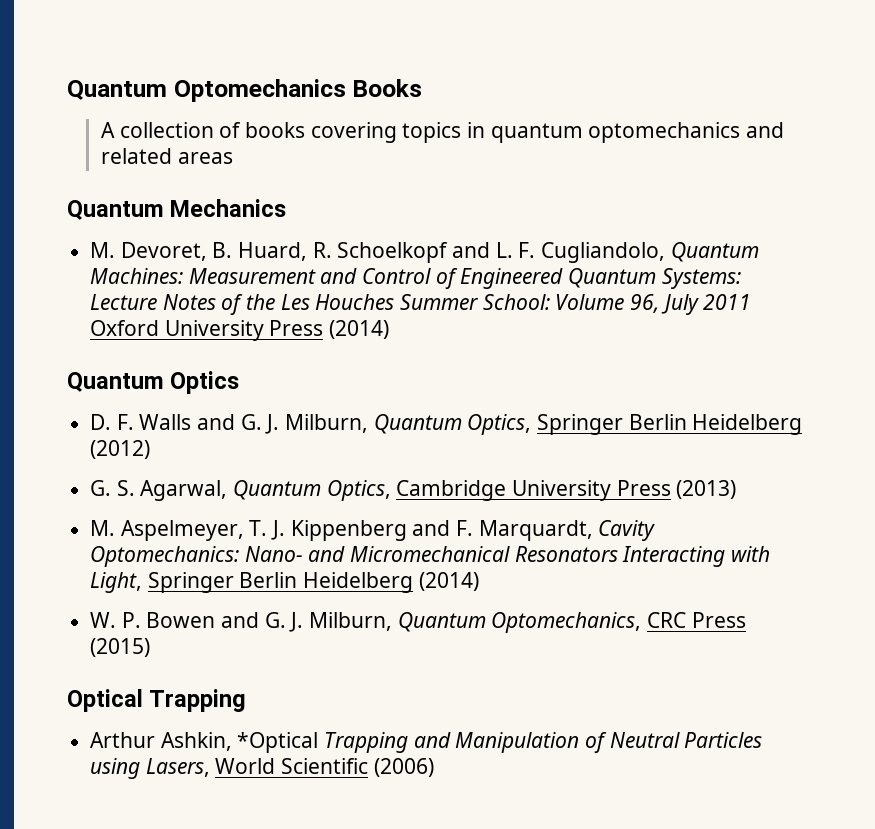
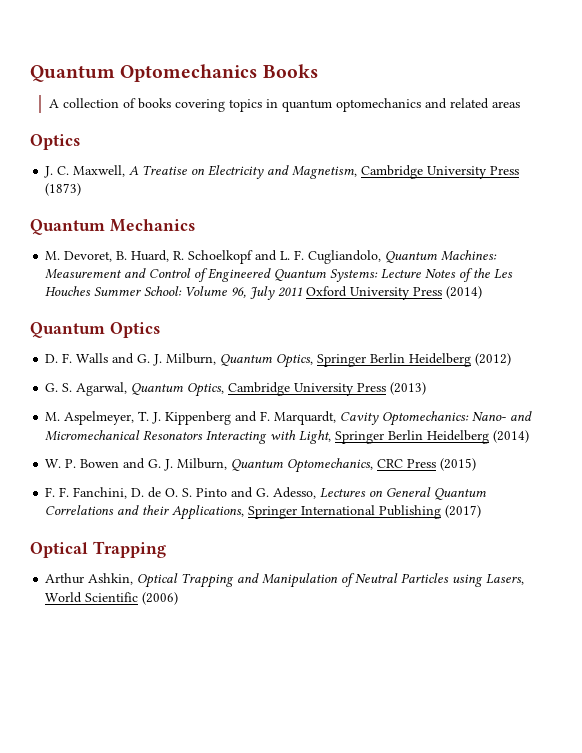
  A collection of books covering topics in quantum optomechanics and related areas
+ Optics
+ J. C. Maxwell, A Treatise on Electricity and Magnetism, Cambridge University Press (1873)
+ F. F. Fanchini, D. de O. S. Pinto and G. Adesso, Lectures on General Quantum Correlations and their Applications, Springer International Publishing (2017)
- Arthur Ashkin, *Optical Trapping and Manipulation of Neutral Particles using Lasers, World Scientific (2006)
+ Arthur Ashkin, Optical Trapping and Manipulation of Neutral Particles using Lasers, World Scientific (2006)

